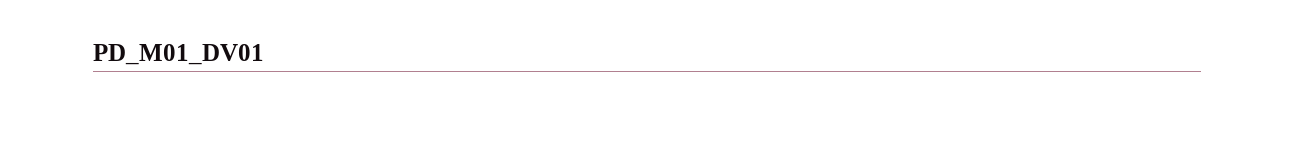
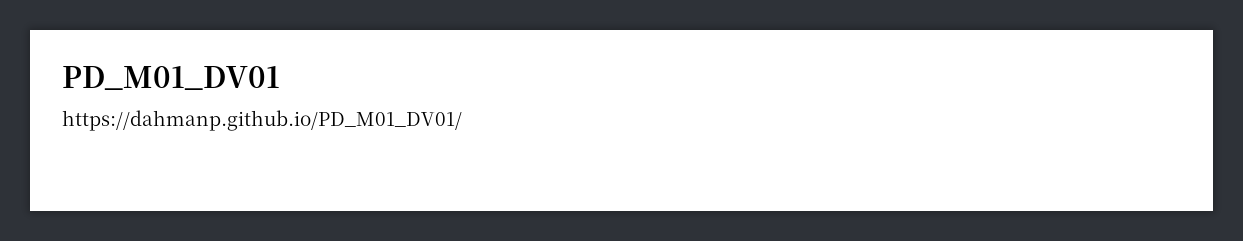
+ https://dahmanp.github.io/PD_M01_DV01/

